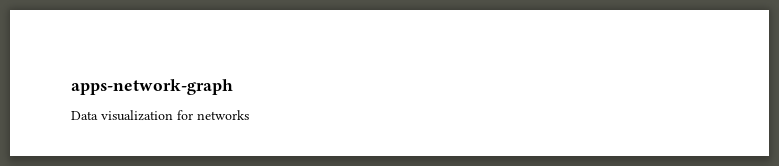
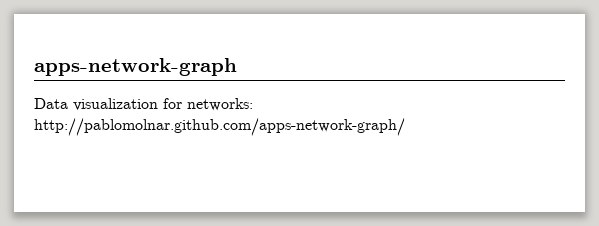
- Data visualization for networks
+ Data visualization for networks: http://pablomolnar.github.com/apps-network-graph/

